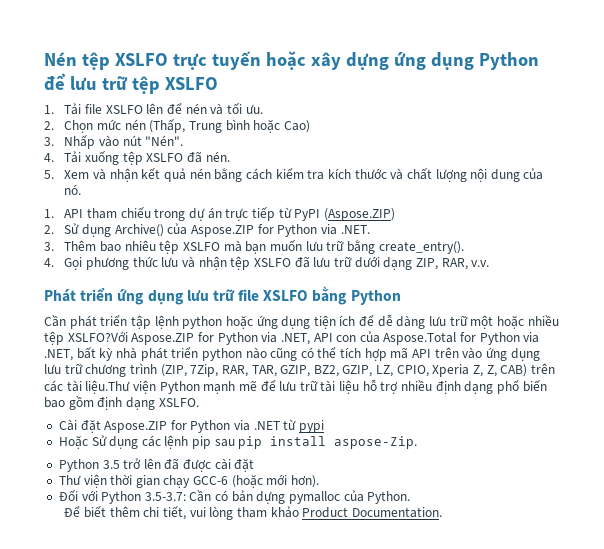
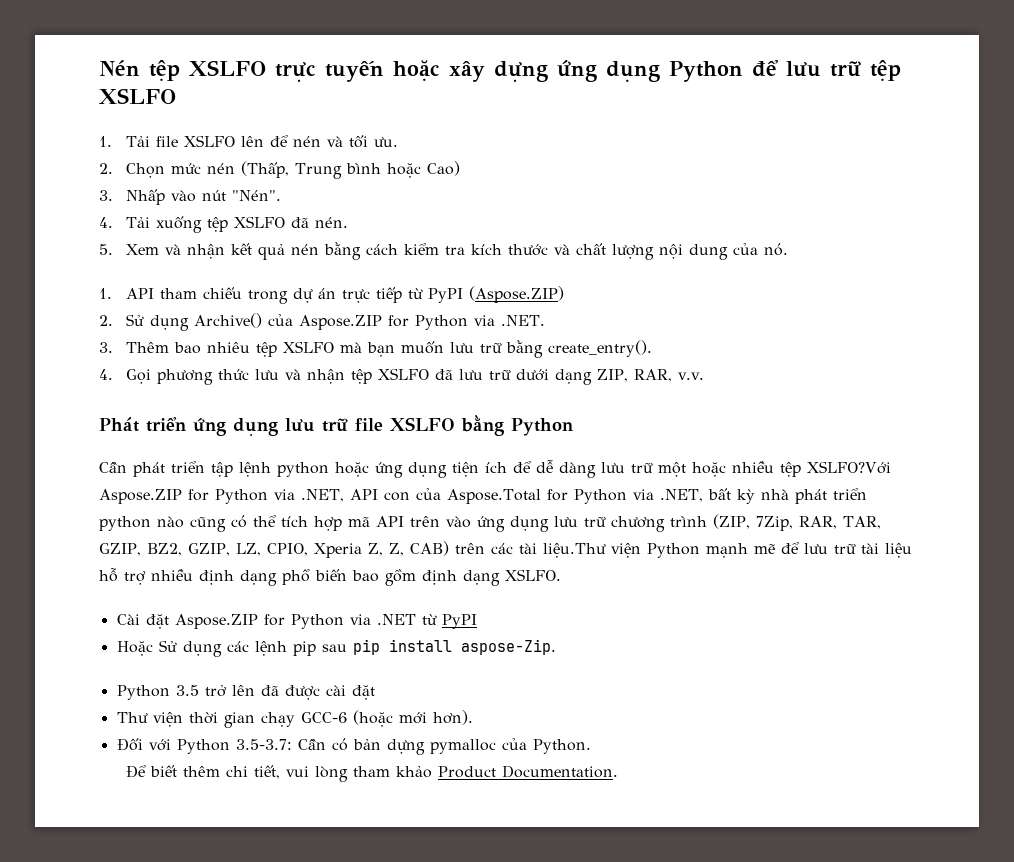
- Cài đặt Aspose.ZIP for Python via .NET từ pypi
+ Cài đặt Aspose.ZIP for Python via .NET từ PyPI

